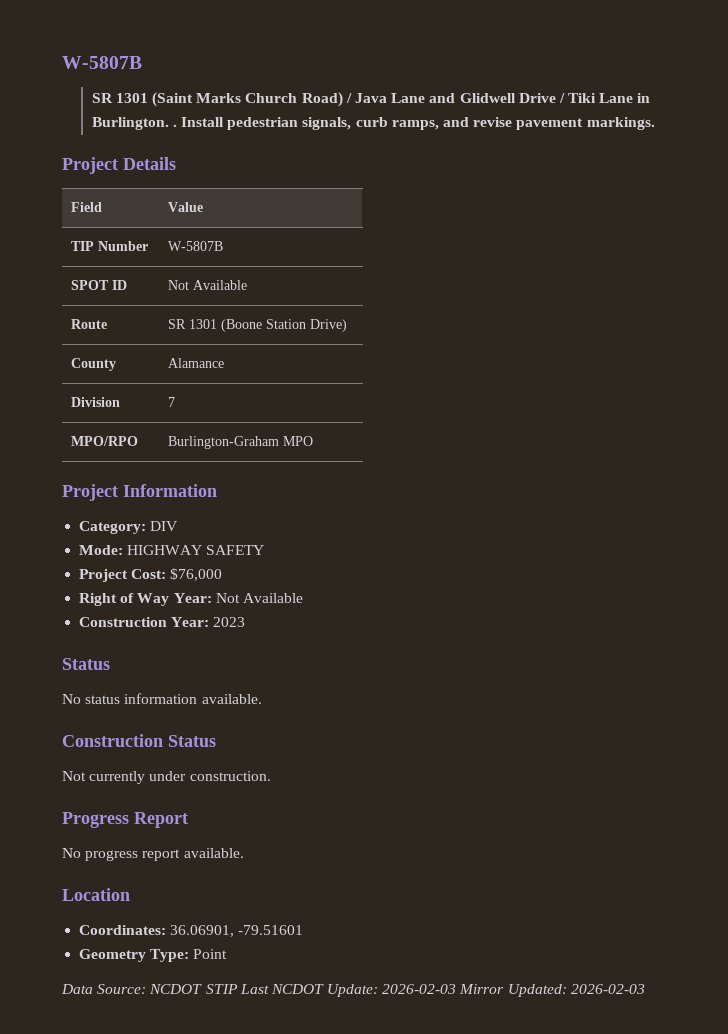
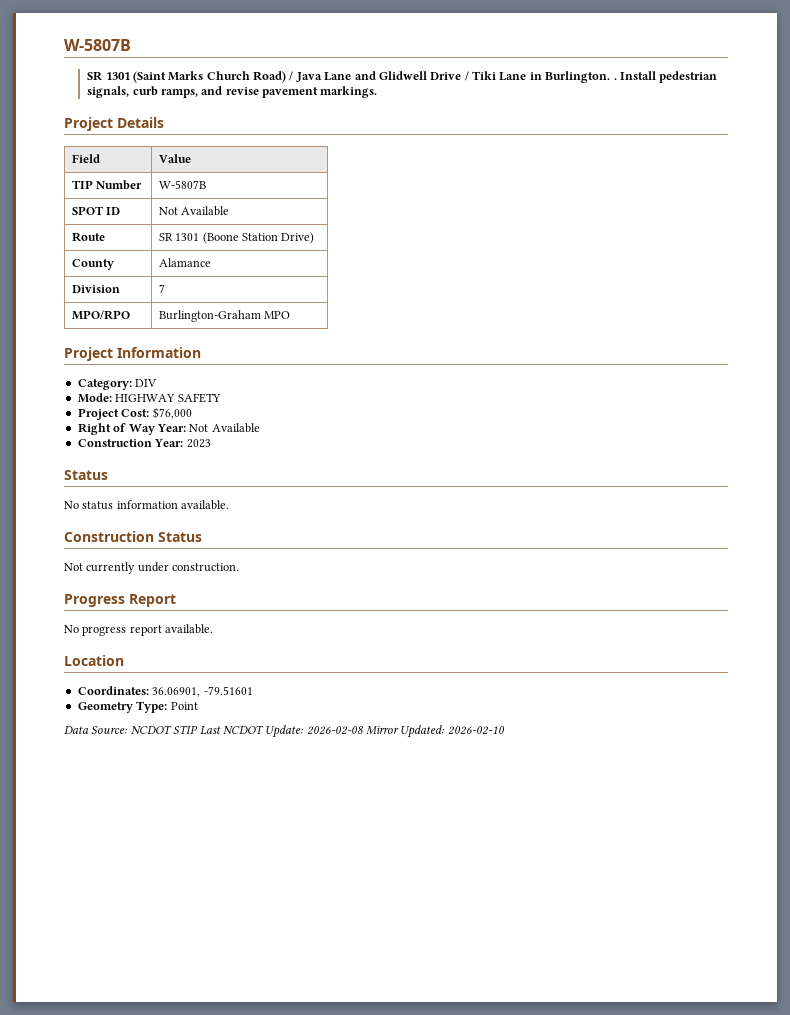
- Data Source: NCDOT STIP Last NCDOT Update: 2026-02-03 Mirror Updated: 2026-02-03
+ Data Source: NCDOT STIP Last NCDOT Update: 2026-02-08 Mirror Updated: 2026-02-10

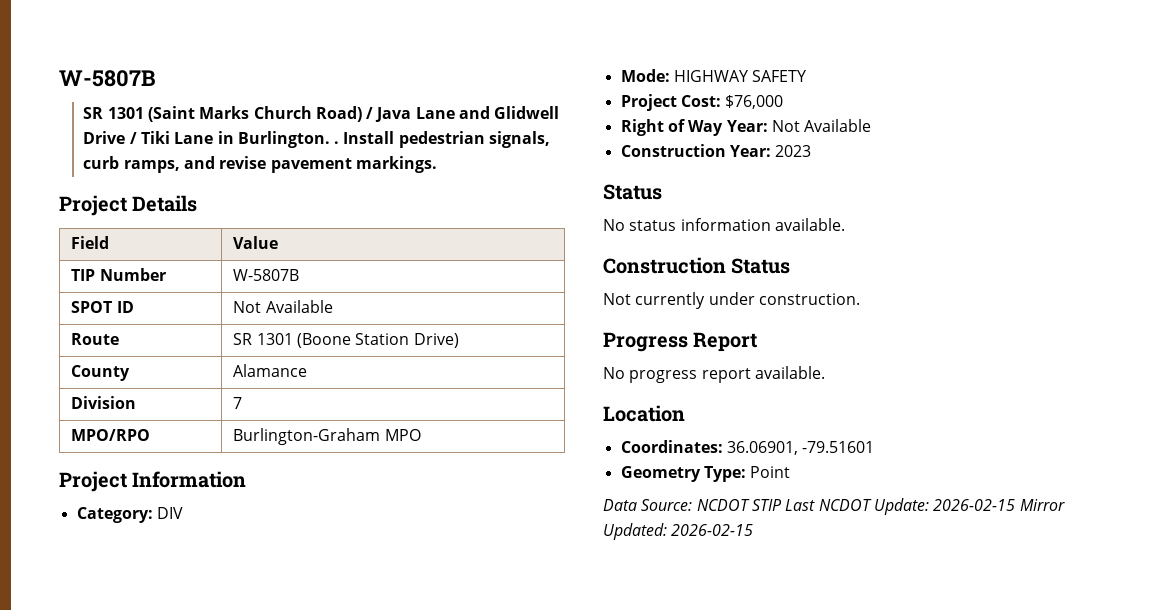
- Data Source: NCDOT STIP Last NCDOT Update: 2026-02-08 Mirror Updated: 2026-02-10
+ Data Source: NCDOT STIP Last NCDOT Update: 2026-02-15 Mirror Updated: 2026-02-15

